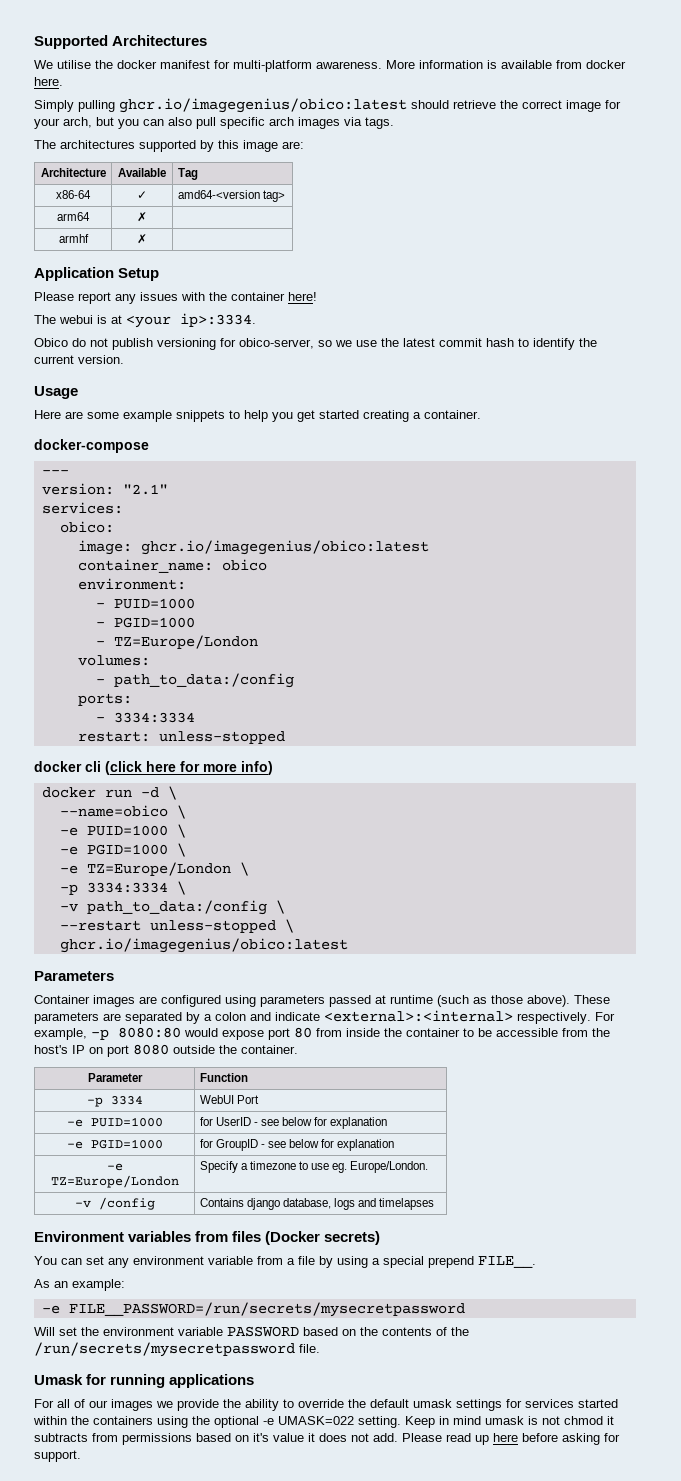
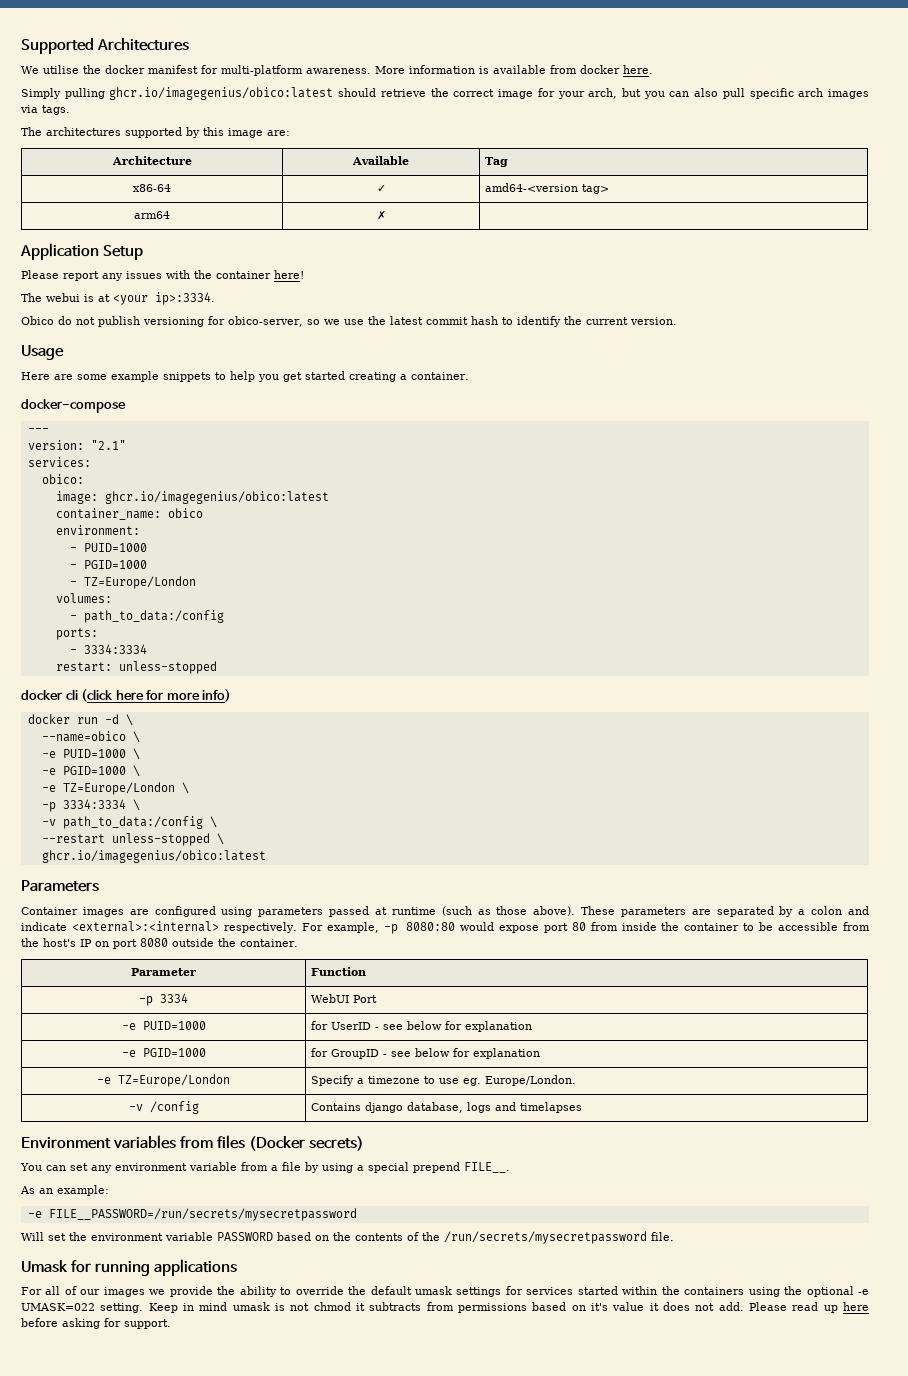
- armhf | ✗ |

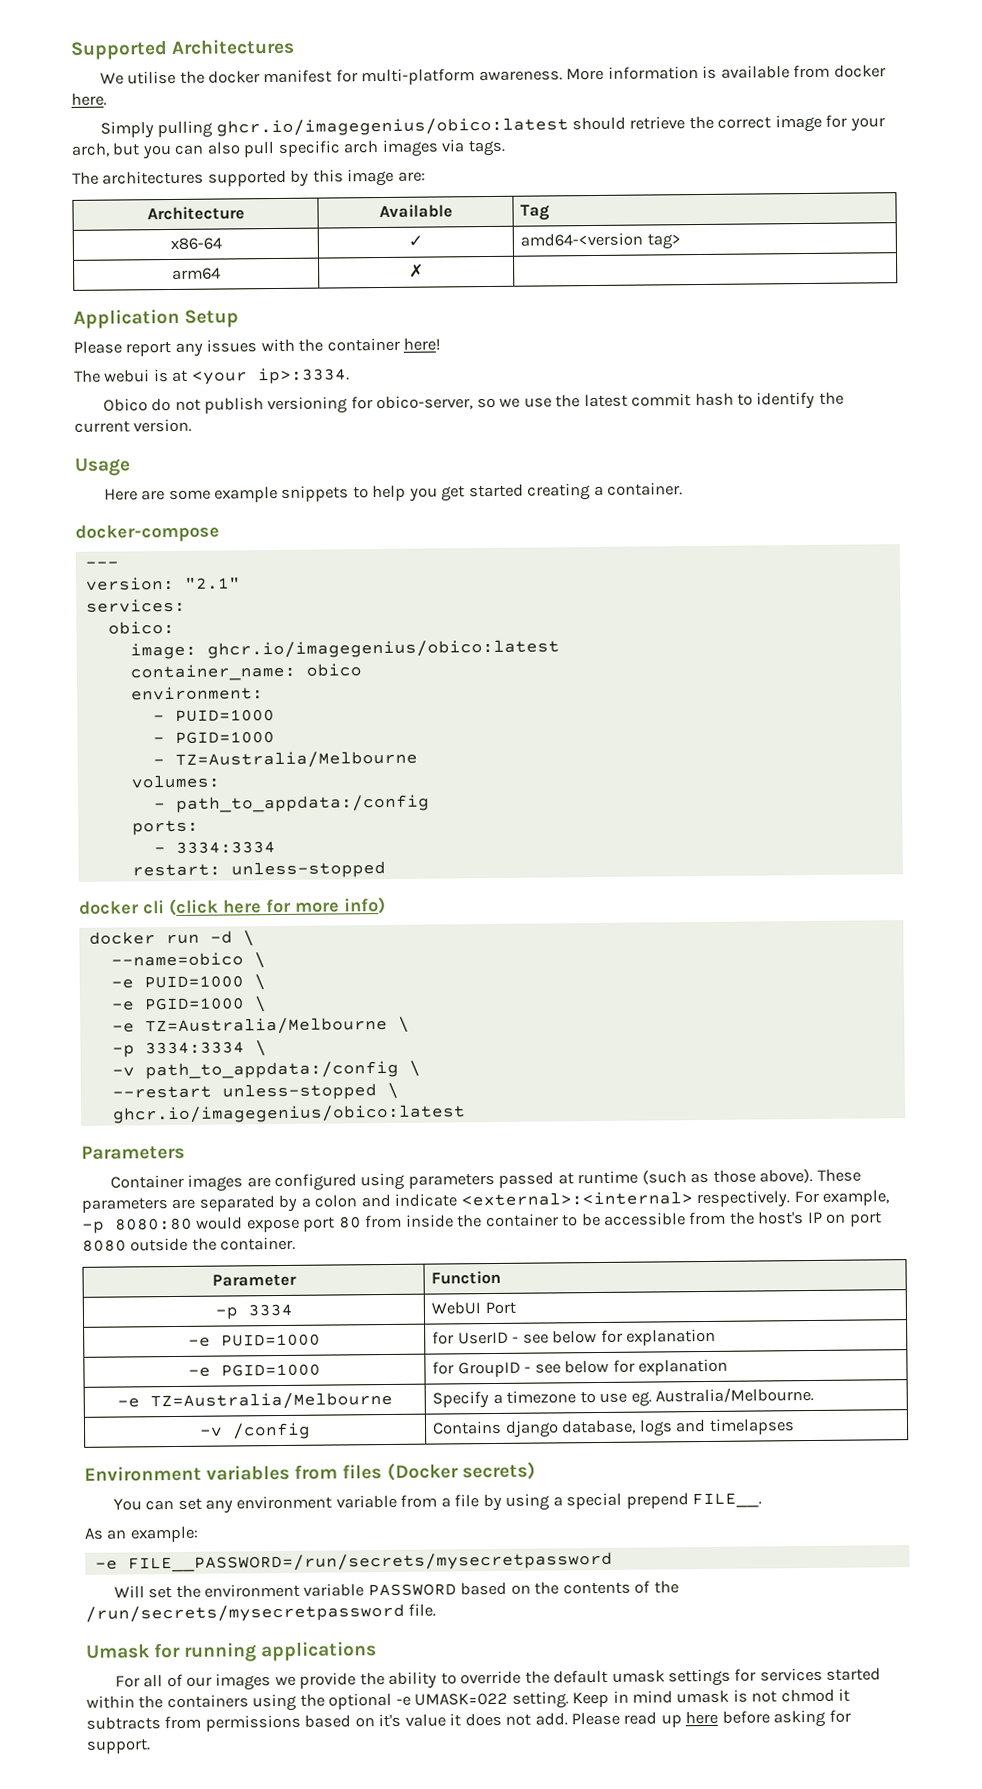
- - TZ=Europe/London
+ - TZ=Australia/Melbourne
- - path_to_data:/config
+ - path_to_appdata:/config
- -e TZ=Europe/London \
+ -e TZ=Australia/Melbourne \
- -v path_to_data:/config \
+ -v path_to_appdata:/config \
- -e TZ=Europe/London | Specify a timezone to use eg. Europe/London.
+ -e TZ=Australia/Melbourne | Specify a timezone to use eg. Australia/Melbourne.

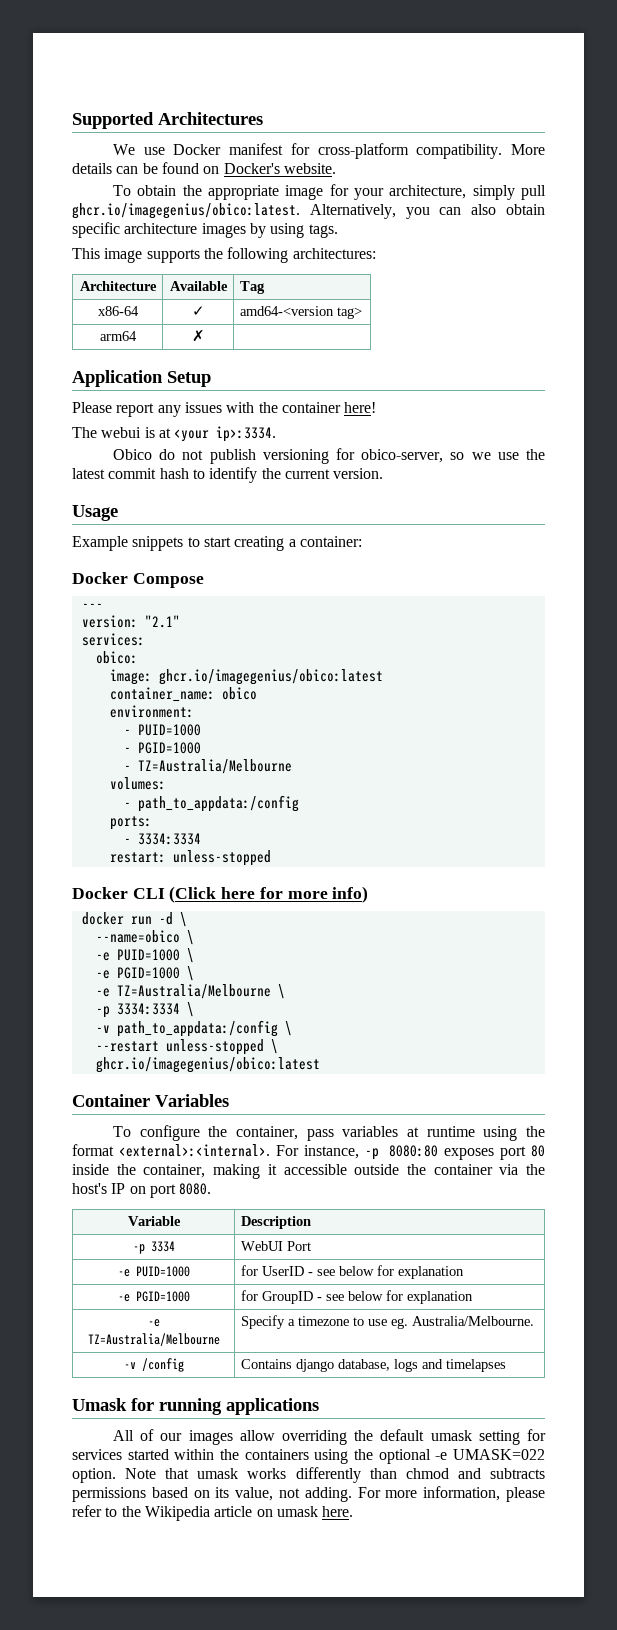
- We utilise the docker manifest for multi-platform awareness. More information is available from docker here.
- Simply pulling ghcr.io/imagegenius/obico:latest should retrieve the correct image for your arch, but you can also pull specific arch images via tags.
- The architectures supported by this image are:
+ We use Docker manifest for cross-platform compatibility. More details can be found on Docker's website.
+ To obtain the appropriate image for your architecture, simply pull ghcr.io/imagegenius/obico:latest. Alternatively, you can also obtain specific architecture images by using tags.
+ This image supports the following architectures:
- Here are some example snippets to help you get started creating a container.
- docker-compose
+ Example snippets to start creating a container:
+ Docker Compose
- docker cli (click here for more info)
+ Docker CLI (Click here for more info)
- Parameters
- Container images are configured using parameters passed at runtime (such as those above). These parameters are separated by a colon and indicate <external>:<internal> respectively. For example, -p 8080:80 would expose port 80 from inside the container to be accessible from the host's IP on port 8080 outside the container.
- Parameter | Function
+ Container Variables
+ To configure the container, pass variables at runtime using the format <external>:<internal>. For instance, -p 8080:80 exposes port 80 inside the container, making it accessible outside the container via the host's IP on port 8080.
+ Variable | Description
- Environment variables from files (Docker secrets)
- You can set any environment variable from a file by using a special prepend FILE__.
- As an example:
- -e FILE__PASSWORD=/run/secrets/mysecretpassword
- Will set the environment variable PASSWORD based on the contents of the /run/secrets/mysecretpassword file.
- For all of our images we provide the ability to override the default umask settings for services started within the containers using the optional -e UMASK=022 setting. Keep in mind umask is not chmod it subtracts from permissions based on it's value it does not add. Please read up here before asking for support.
+ All of our images allow overriding the default umask setting for services started within the containers using the optional -e UMASK=022 option. Note that umask works differently than chmod and subtracts permissions based on its value, not adding. For more information, please refer to the Wikipedia article on umask here.

